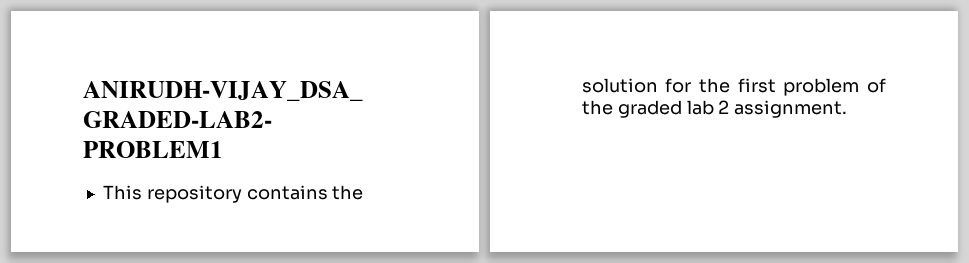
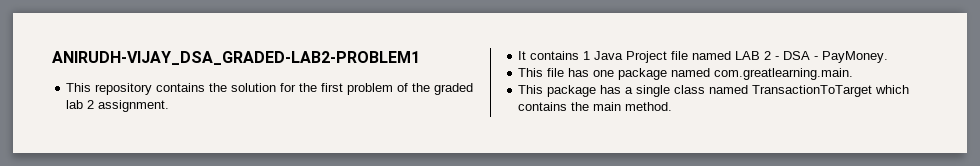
+ It contains 1 Java Project file named LAB 2 - DSA - PayMoney.
+ This file has one package named com.greatlearning.main.
+ This package has a single class named TransactionToTarget which contains the main method.

